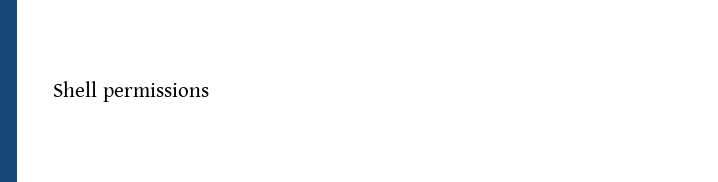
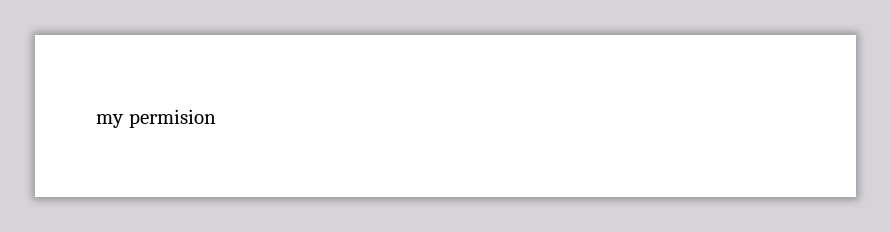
- Shell permissions
+ my permision

